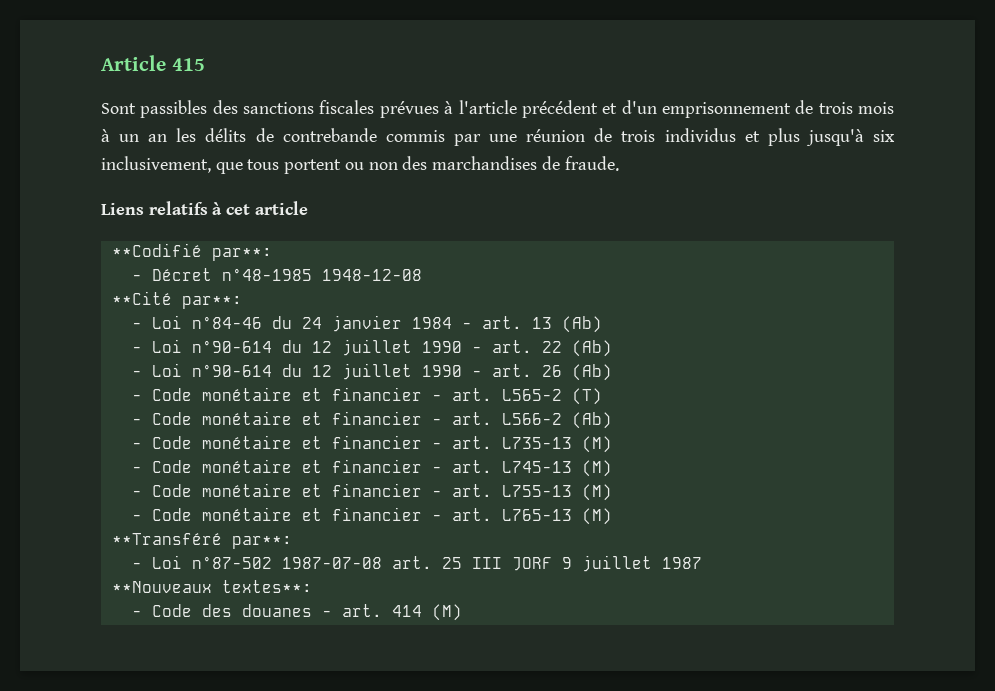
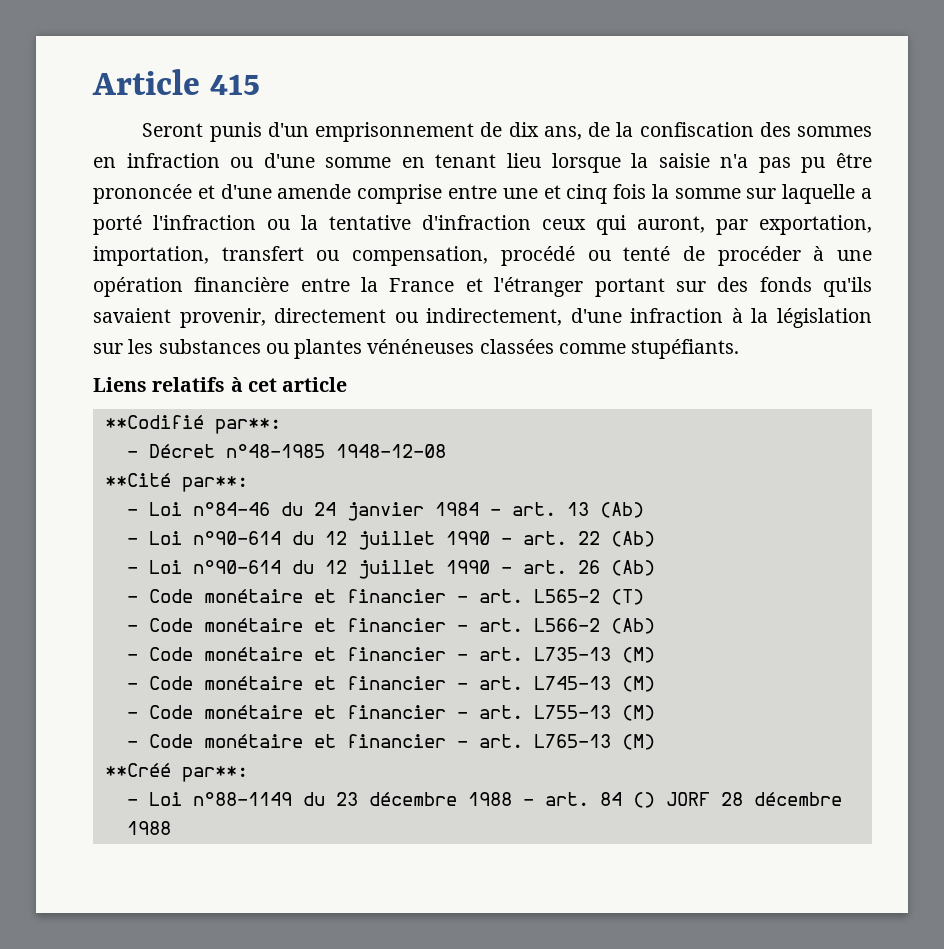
- Sont passibles des sanctions fiscales prévues à l'article précédent et d'un emprisonnement de trois mois à un an les délits de contrebande commis par une réunion de trois individus et plus jusqu'à six inclusivement, que tous portent ou non des marchandises de fraude.
+ Seront punis d'un emprisonnement de dix ans, de la confiscation des sommes en infraction ou d'une somme en tenant lieu lorsque la saisie n'a pas pu être prononcée et d'une amende comprise entre une et cinq fois la somme sur laquelle a porté l'infraction ou la tentative d'infraction ceux qui auront, par exportation, importation, transfert ou compensation, procédé ou tenté de procéder à une opération financière entre la France et l'étranger portant sur des fonds qu'ils savaient provenir, directement ou indirectement, d'une infraction à la législation sur les substances ou plantes vénéneuses classées comme stupéfiants.
- **Transféré par**:
- - Loi n°87-502 1987-07-08 art. 25 III JORF 9 juillet 1987
- **Nouveaux textes**:
- - Code des douanes - art. 414 (M)
+ **Créé par**:
+ - Loi n°88-1149 du 23 décembre 1988 - art. 84 () JORF 28 décembre 1988

